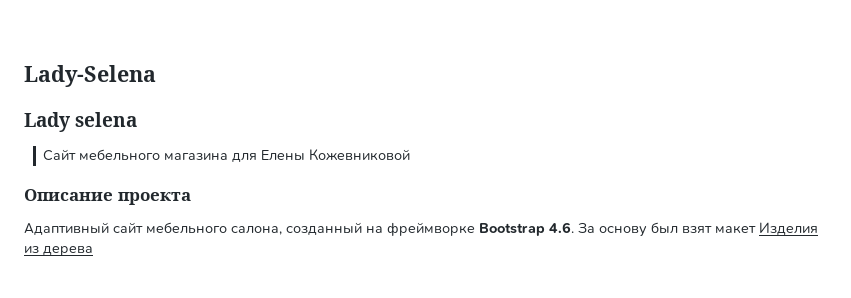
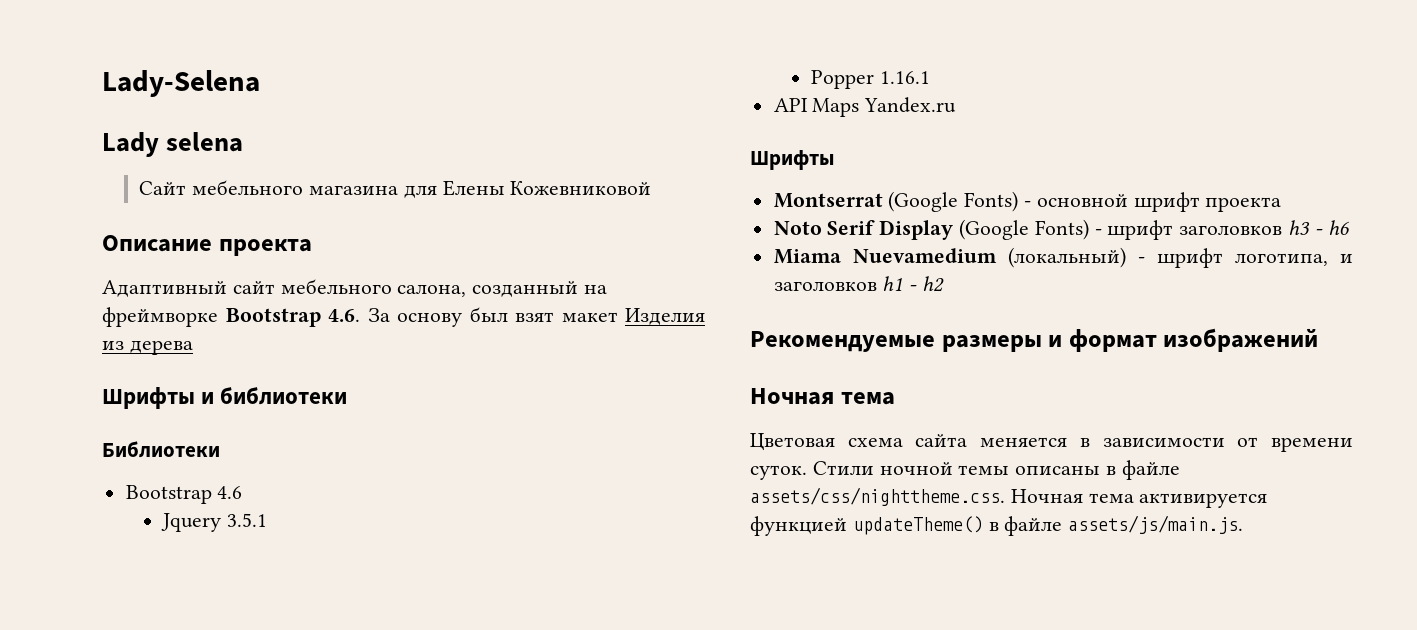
+ Шрифты и библиотеки
+ Библиотеки
+ Bootstrap 4.6
+ Jquery 3.5.1
+ Popper 1.16.1
+ API Maps Yandex.ru
+ Шрифты
+ Montserrat (Google Fonts) - основной шрифт проекта
+ Noto Serif Display (Google Fonts) - шрифт заголовков h3 - h6
+ Miama Nuevamedium (локальный) - шрифт логотипа, и заголовков h1 - h2
+ Рекомендуемые размеры и формат изображений
+ Ночная тема
+ Цветовая схема сайта меняется в зависимости от времени суток. Стили ночной темы описаны в файле assets/css/nighttheme.css. Ночная тема активируется функцией updateTheme() в файле assets/js/main.js.

